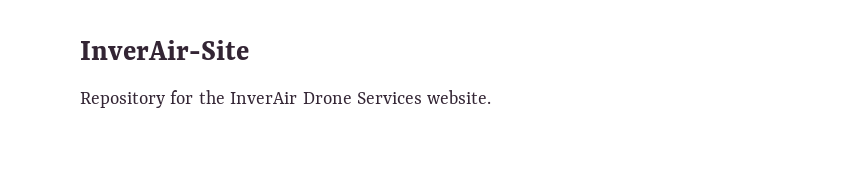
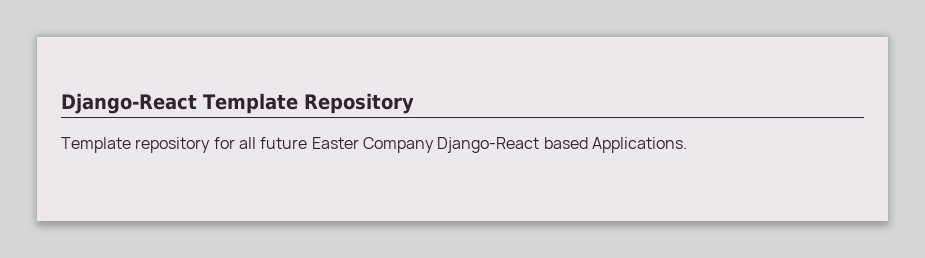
- InverAir-Site
- Repository for the InverAir Drone Services website.
+ Django-React Template Repository
+ Template repository for all future Easter Company Django-React based Applications.

